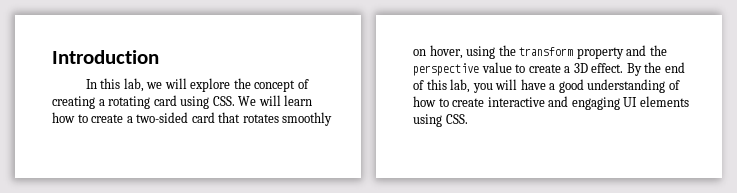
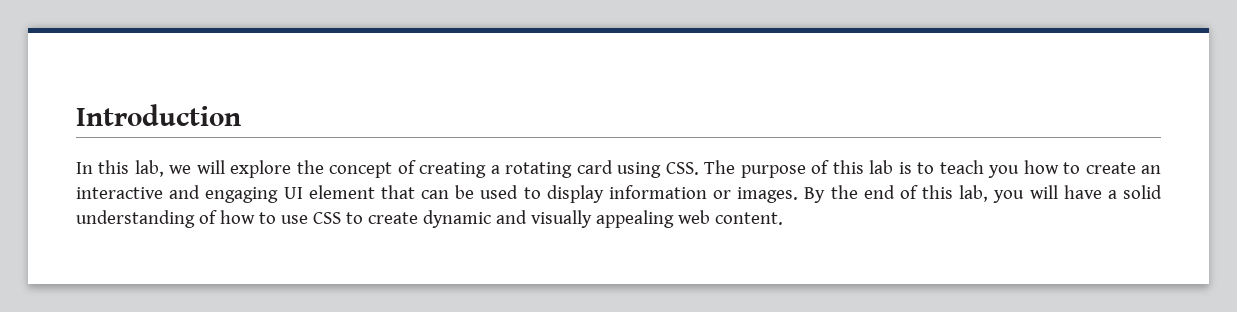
- In this lab, we will explore the concept of creating a rotating card using CSS. We will learn how to create a two-sided card that rotates smoothly on hover, using the transform property and the perspective value to create a 3D effect.
+ In this lab, we will explore the concept of creating a rotating card using CSS. The purpose of this lab is to teach you how to create an interactive and engaging UI element that can be used to display information or images.
- By the end of this lab, you will have a good understanding of how to create interactive and engaging UI elements using CSS.
+ By the end of this lab, you will have a solid understanding of how to use CSS to create dynamic and visually appealing web content.

